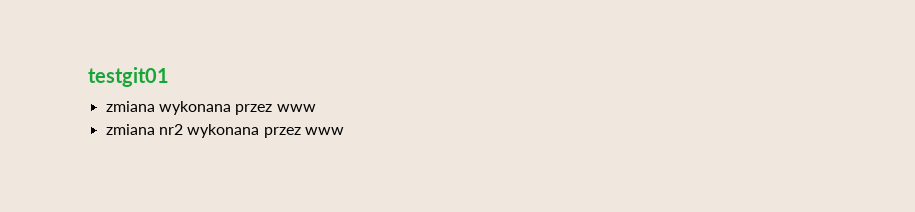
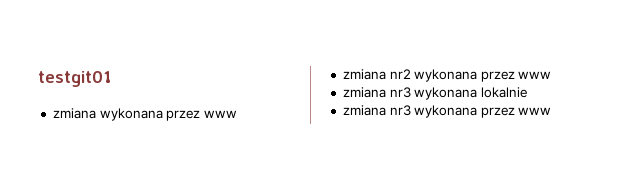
+ zmiana nr3 wykonana lokalnie
+ zmiana nr3 wykonana przez www

